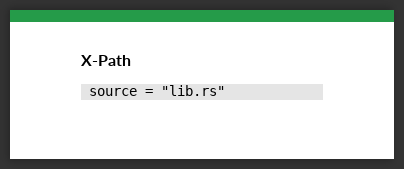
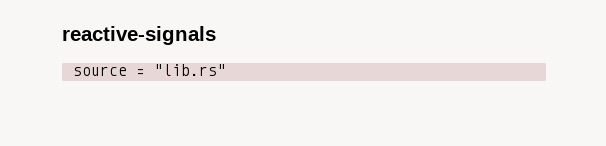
- X-Path
+ reactive-signals

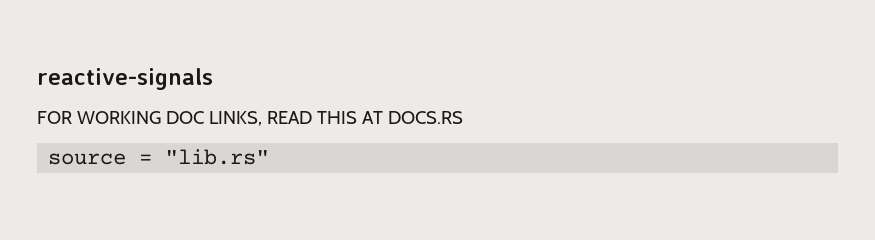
+ FOR WORKING DOC LINKS, READ THIS AT DOCS.RS

